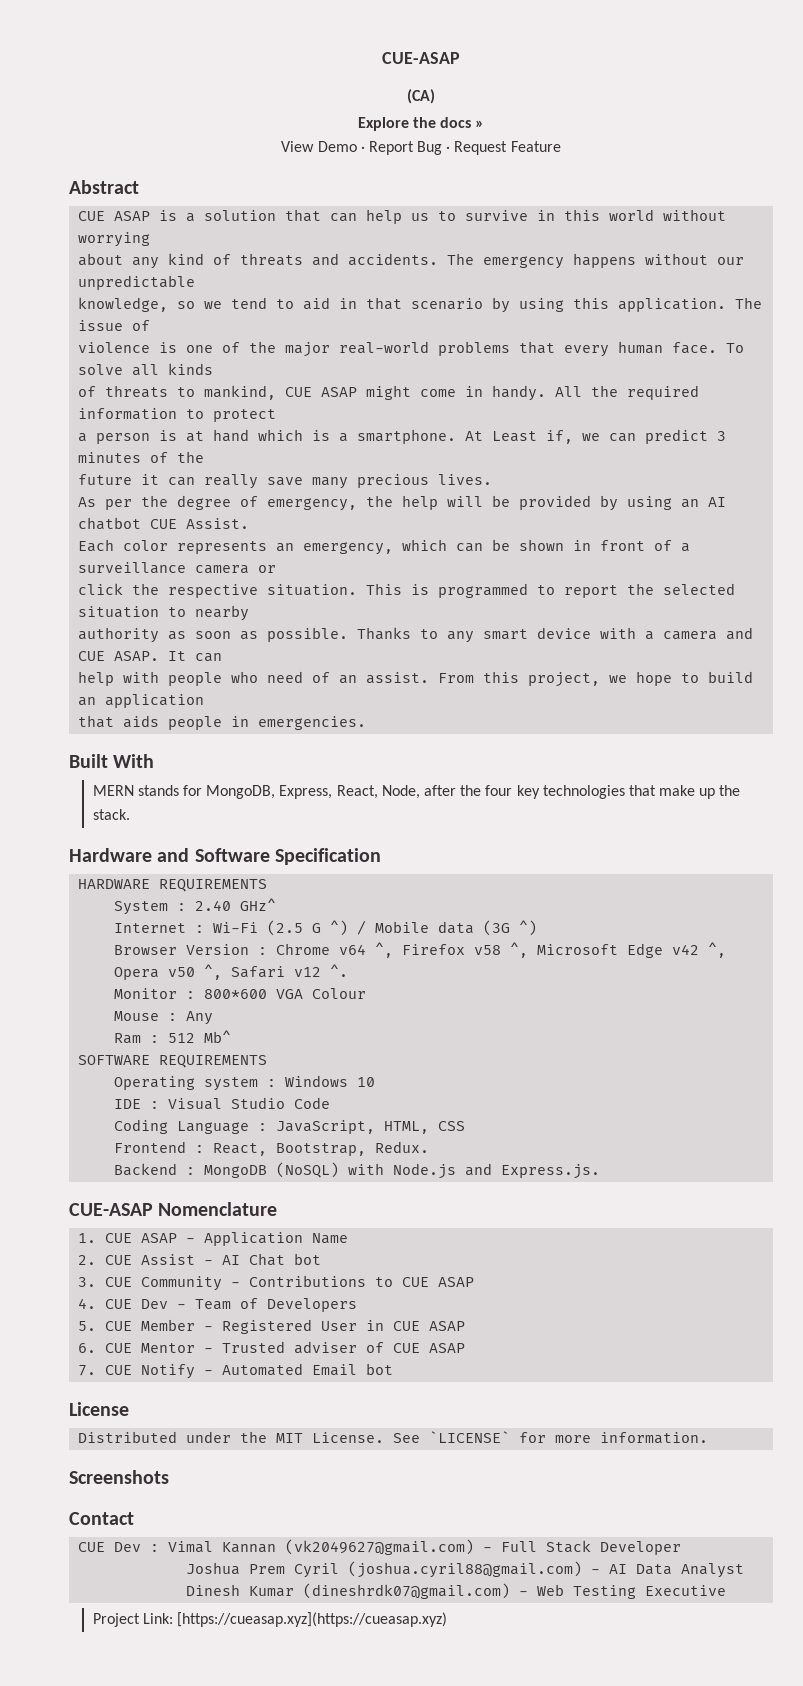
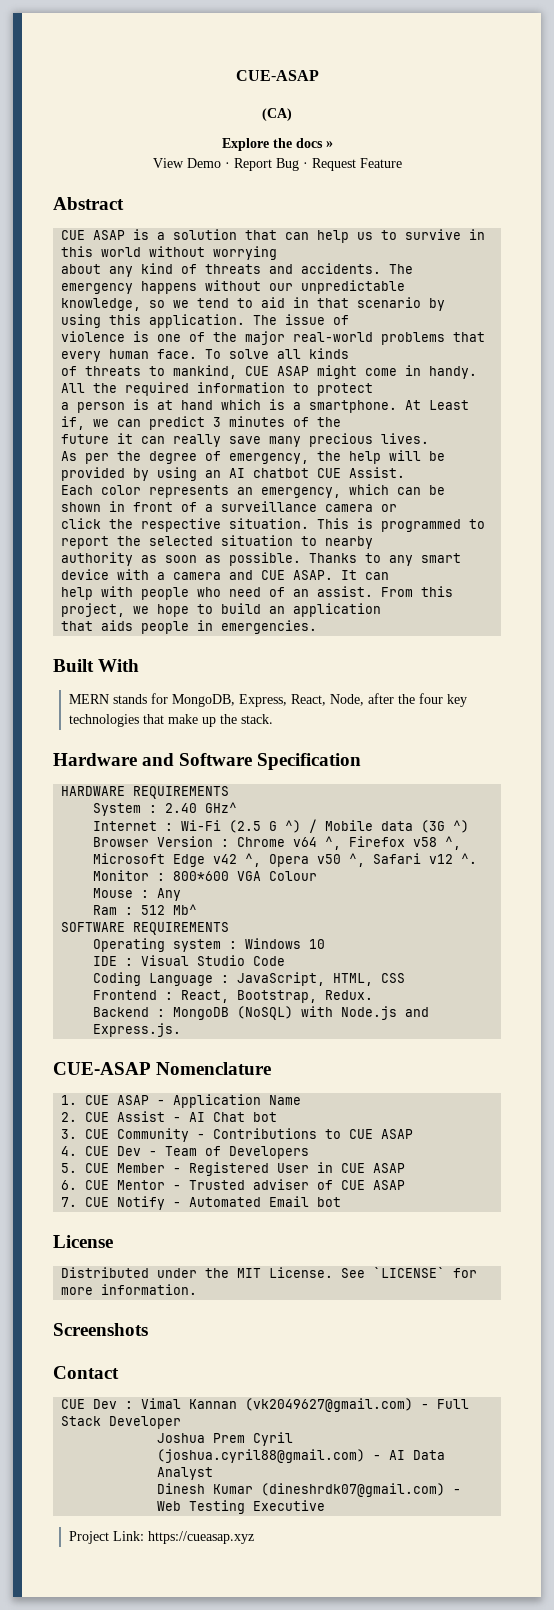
- Project Link: [https://cueasap.xyz](https://cueasap.xyz)
+ Project Link: https://cueasap.xyz

